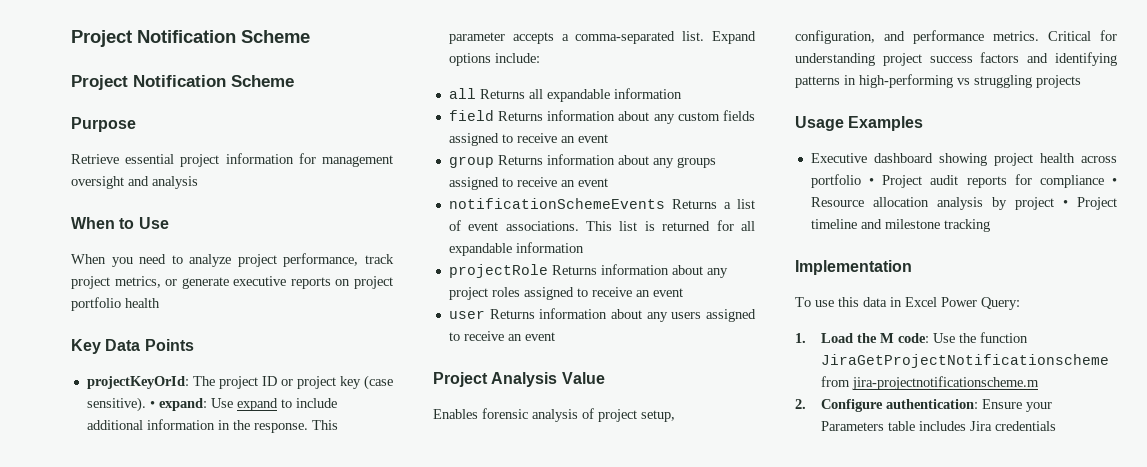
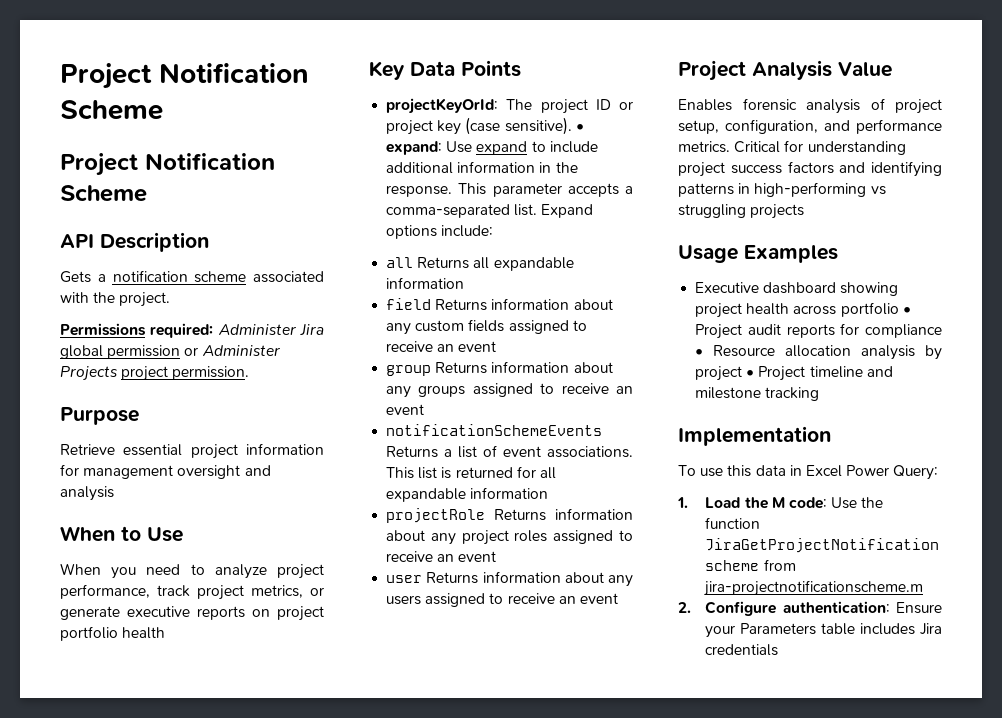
+ API Description
+ Gets a notification scheme associated with the project.
+ Permissions required: Administer Jira global permission or Administer Projects project permission.

